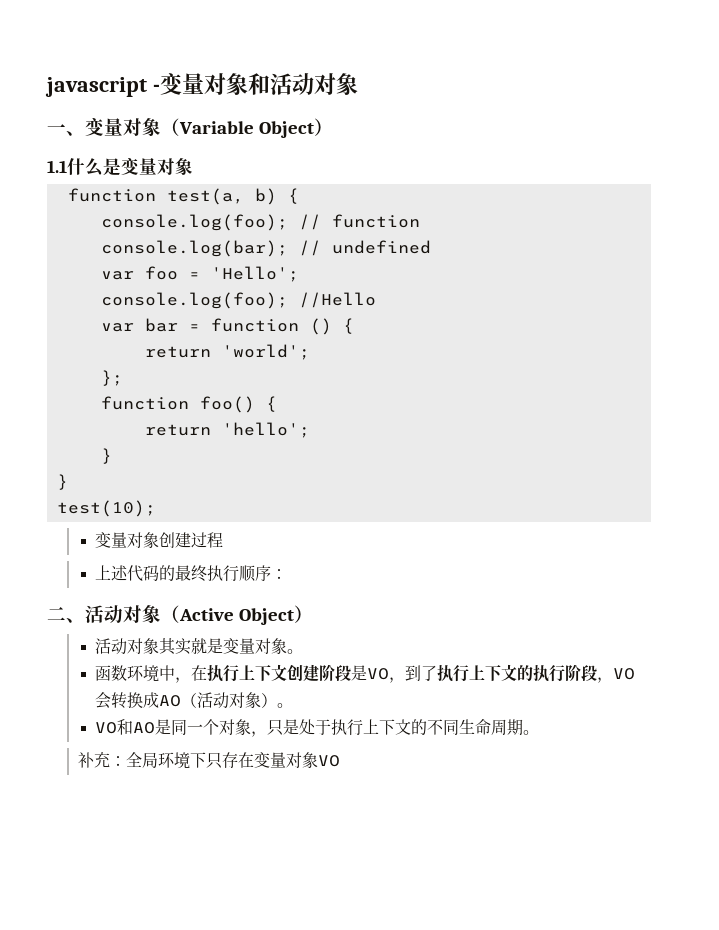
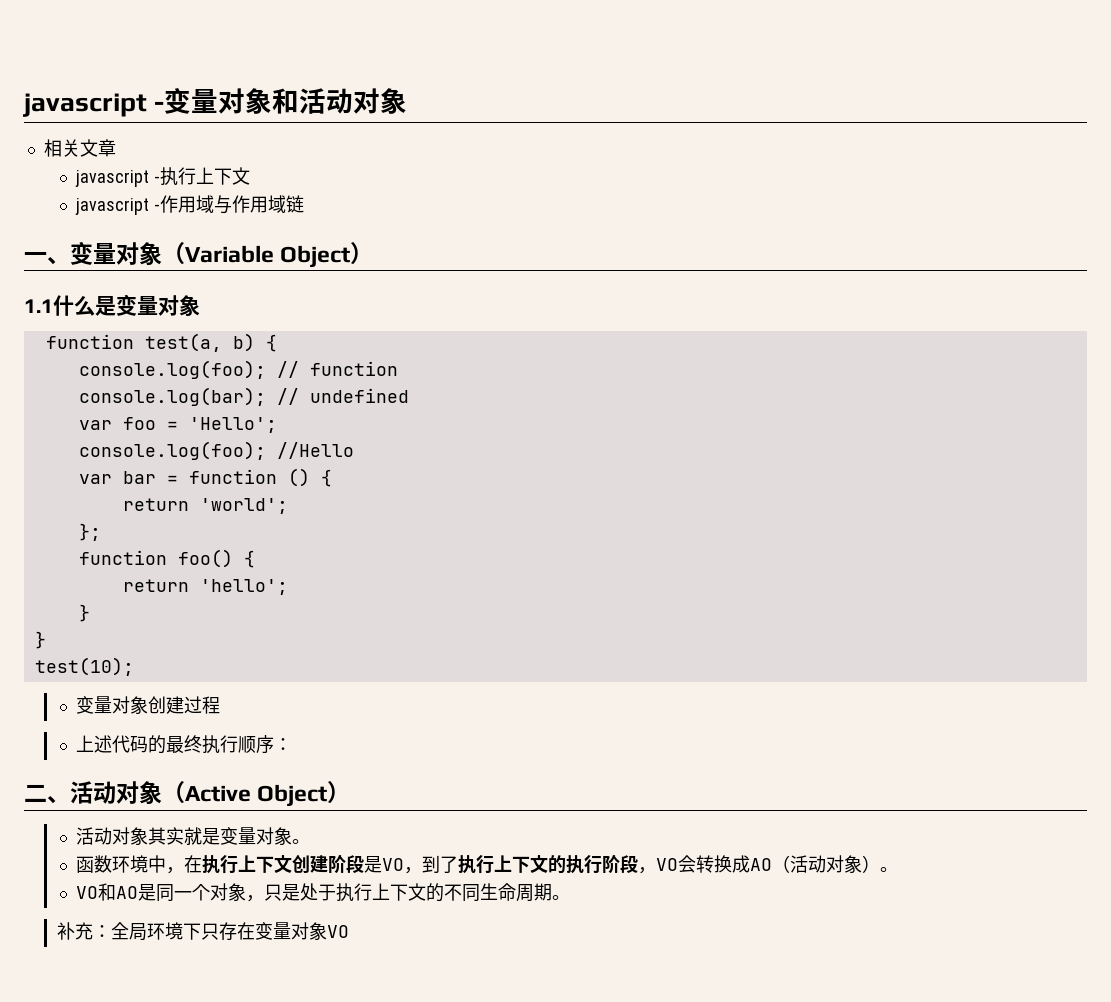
+ 相关文章
+ javascript -执行上下文
+ javascript -作用域与作用域链

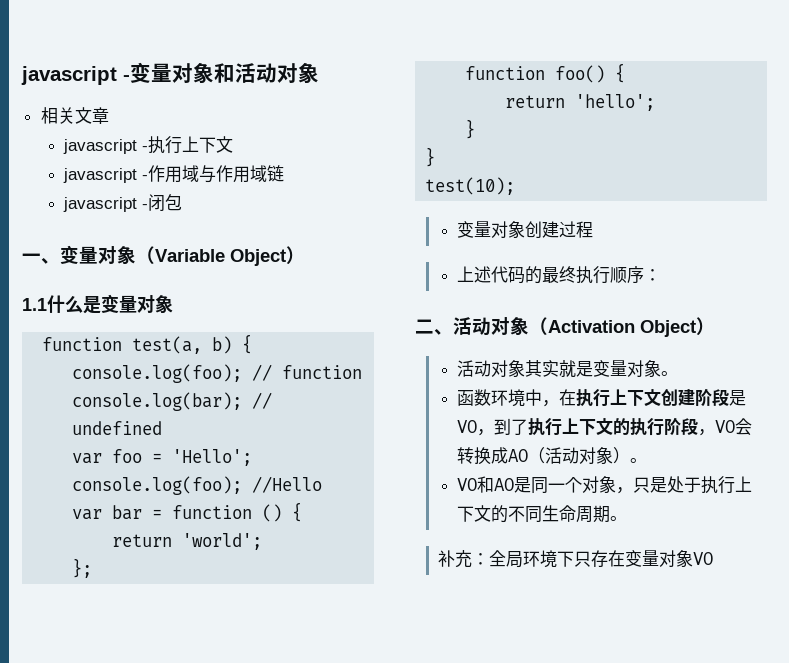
+ javascript -闭包
- 二、活动对象（Active Object）
+ 二、活动对象（Activation Object）

